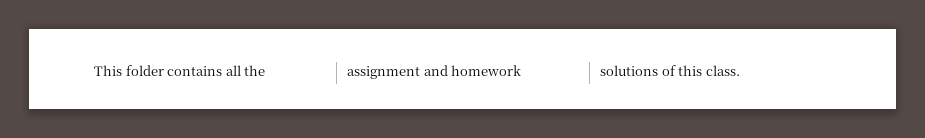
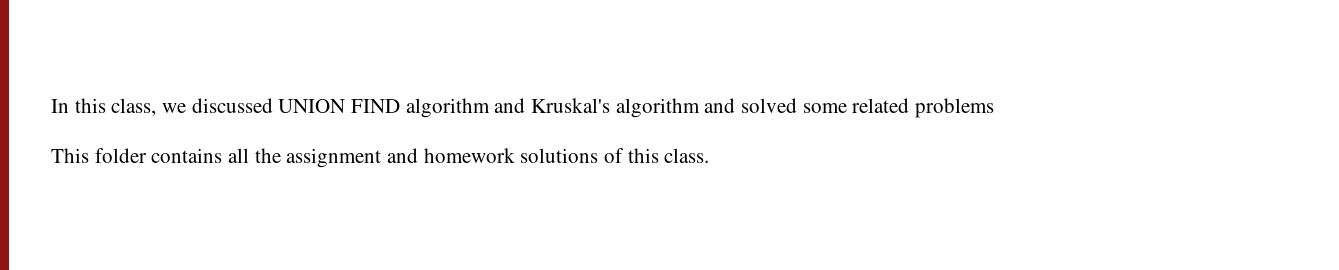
+ In this class, we discussed UNION FIND algorithm and Kruskal's algorithm and solved some related problems

